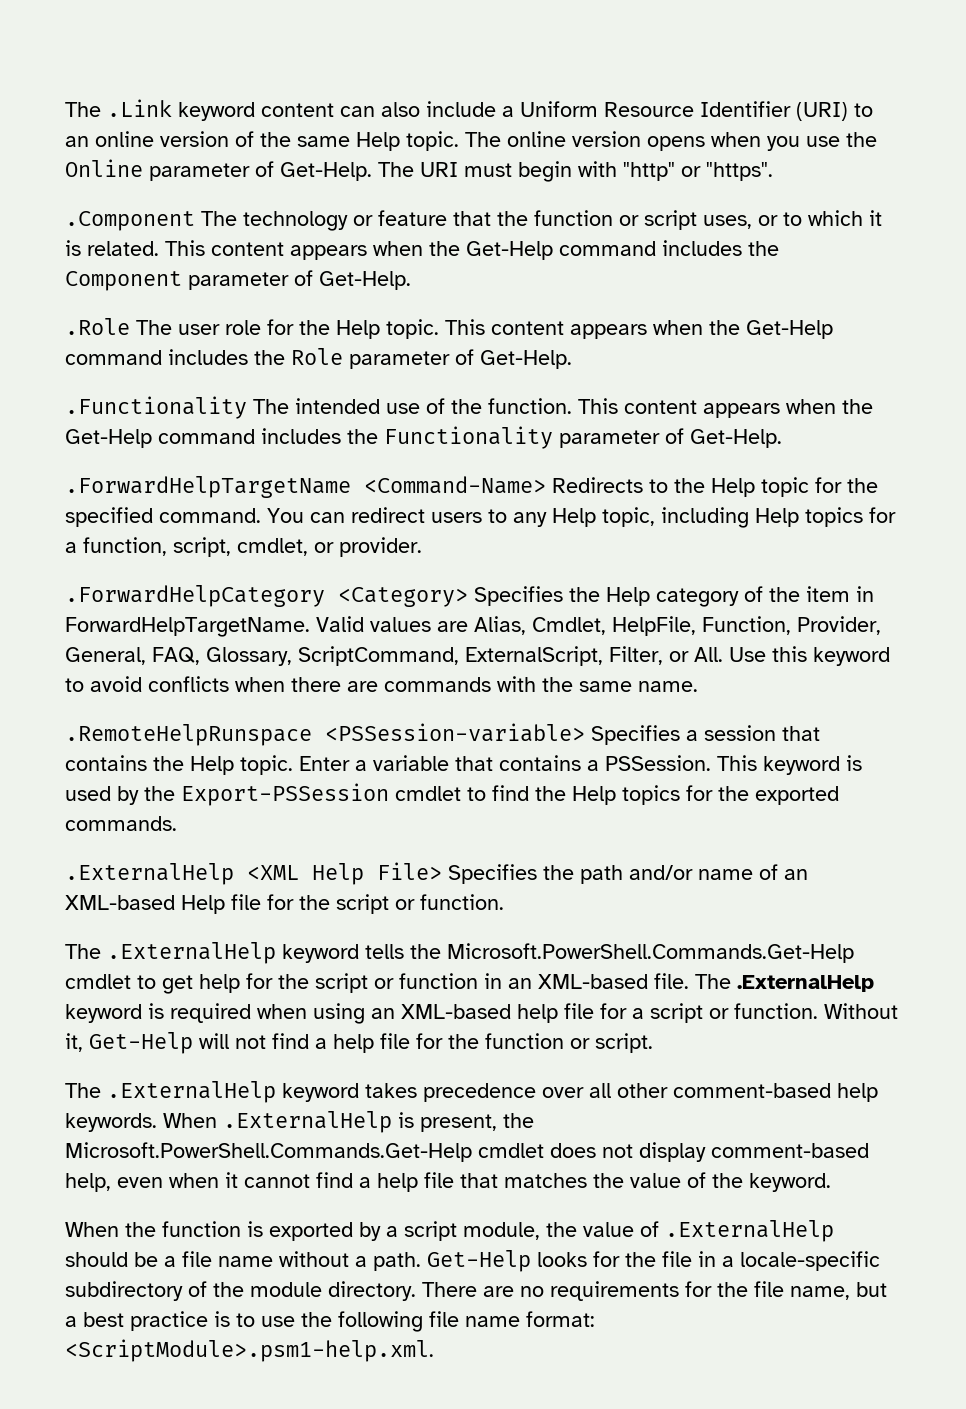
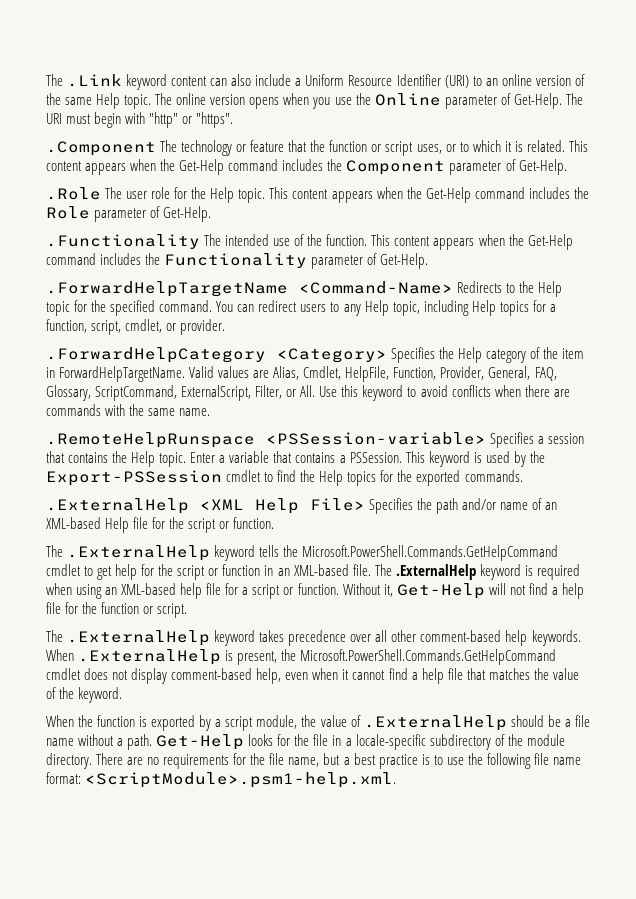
- The .ExternalHelp keyword tells the Microsoft.PowerShell.Commands.Get-Help cmdlet to get help for the script or function in an XML-based file.
+ The .ExternalHelp keyword tells the Microsoft.PowerShell.Commands.GetHelpCommand cmdlet to get help for the script or function in an XML-based file.
- When .ExternalHelp is present, the Microsoft.PowerShell.Commands.Get-Help cmdlet does not display comment-based help, even when it cannot find a help file that matches the value of the keyword.
+ When .ExternalHelp is present, the Microsoft.PowerShell.Commands.GetHelpCommand cmdlet does not display comment-based help, even when it cannot find a help file that matches the value of the keyword.

